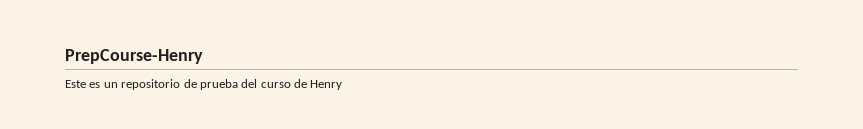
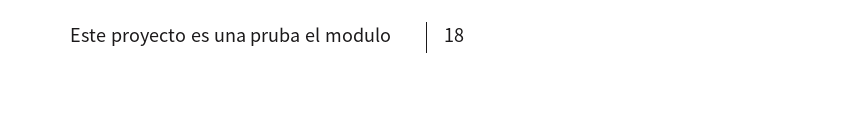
- PrepCourse-Henry
- Este es un repositorio de prueba del curso de Henry
+ Este proyecto es una pruba el modulo 18

